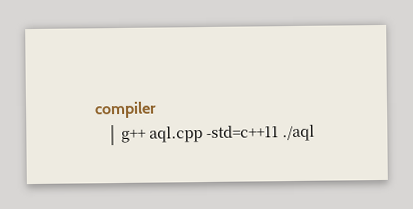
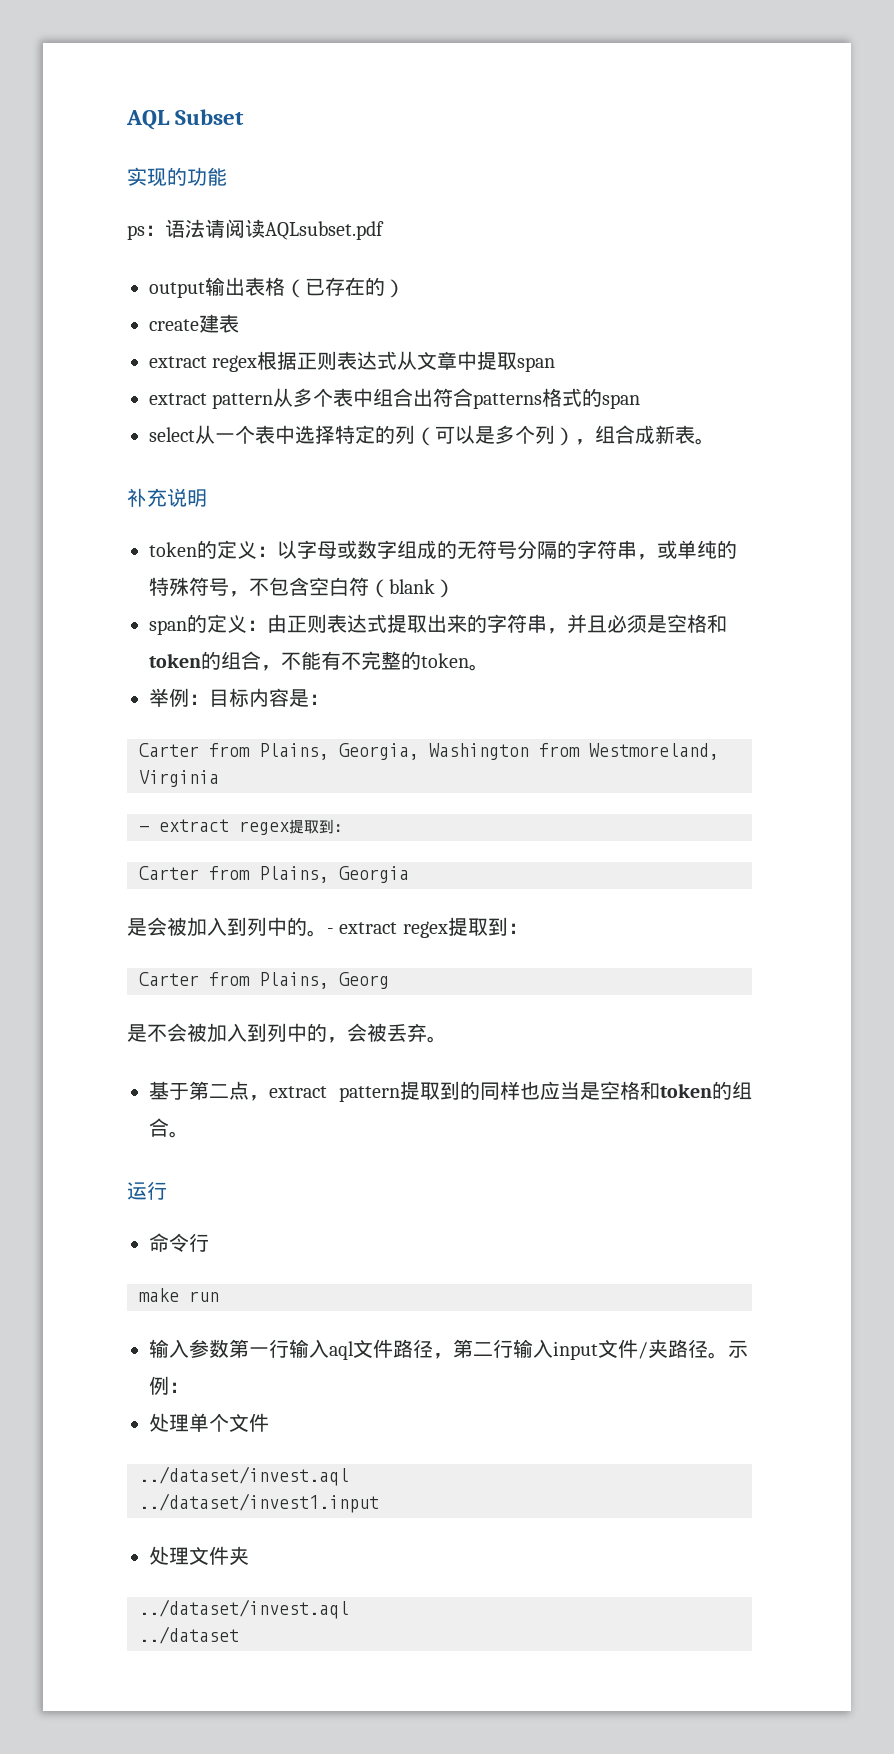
- compiler
- g++ aql.cpp -std=c++11 ./aql
+ AQL Subset
+ 实现的功能
+ ps：语法请阅读AQLsubset.pdf
+ output输出表格（已存在的）
+ create建表
+ extract regex根据正则表达式从文章中提取span
+ extract pattern从多个表中组合出符合patterns格式的span
+ select从一个表中选择特定的列（可以是多个列），组合成新表。
+ 补充说明
+ token的定义：以字母或数字组成的无符号分隔的字符串，或单纯的特殊符号，不包含空白符（blank）
+ span的定义：由正则表达式提取出来的字符串，并且必须是空格和token的组合，不能有不完整的token。
+ 举例：目标内容是：
+ Carter from Plains, Georgia, Washington from Westmoreland, Virginia
+ - extract regex提取到：
+ Carter from Plains, Georgia
+ 是会被加入到列中的。- extract regex提取到：
+ Carter from Plains, Georg
+ 是不会被加入到列中的，会被丢弃。
+ 基于第二点，extract pattern提取到的同样也应当是空格和token的组合。
+ 运行
+ 命令行
+ make run
+ 输入参数第一行输入aql文件路径，第二行输入input文件/夹路径。示例：
+ 处理单个文件
+ ../dataset/invest.aql
+ ../dataset/invest1.input
+ 处理文件夹
+ ../dataset/invest.aql
+ ../dataset

